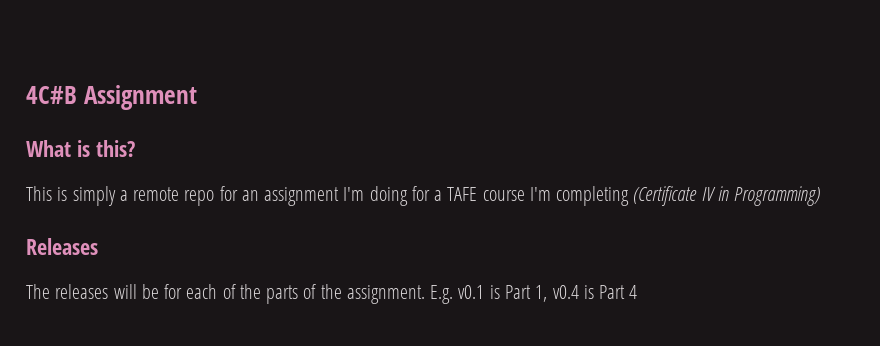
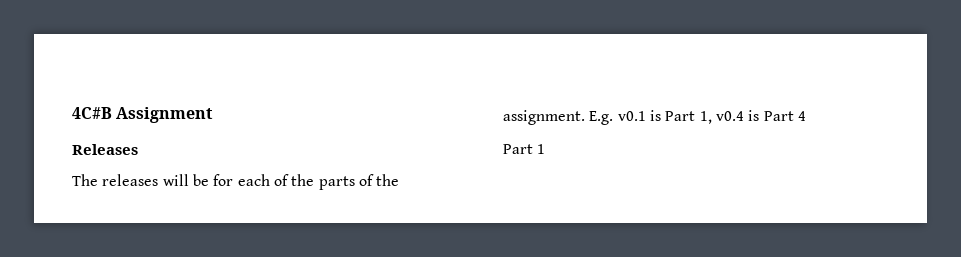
- What is this?
- This is simply a remote repo for an assignment I'm doing for a TAFE course I'm completing (Certificate IV in Programming)
+ Part 1

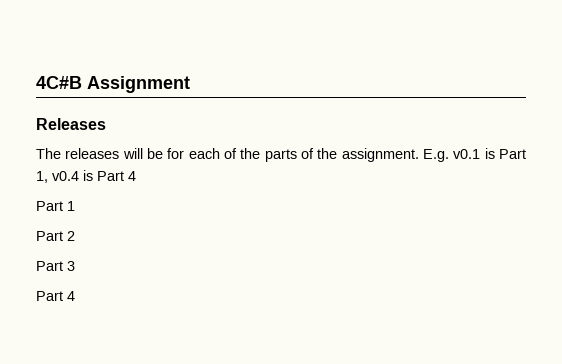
+ Part 2
+ Part 3
+ Part 4

